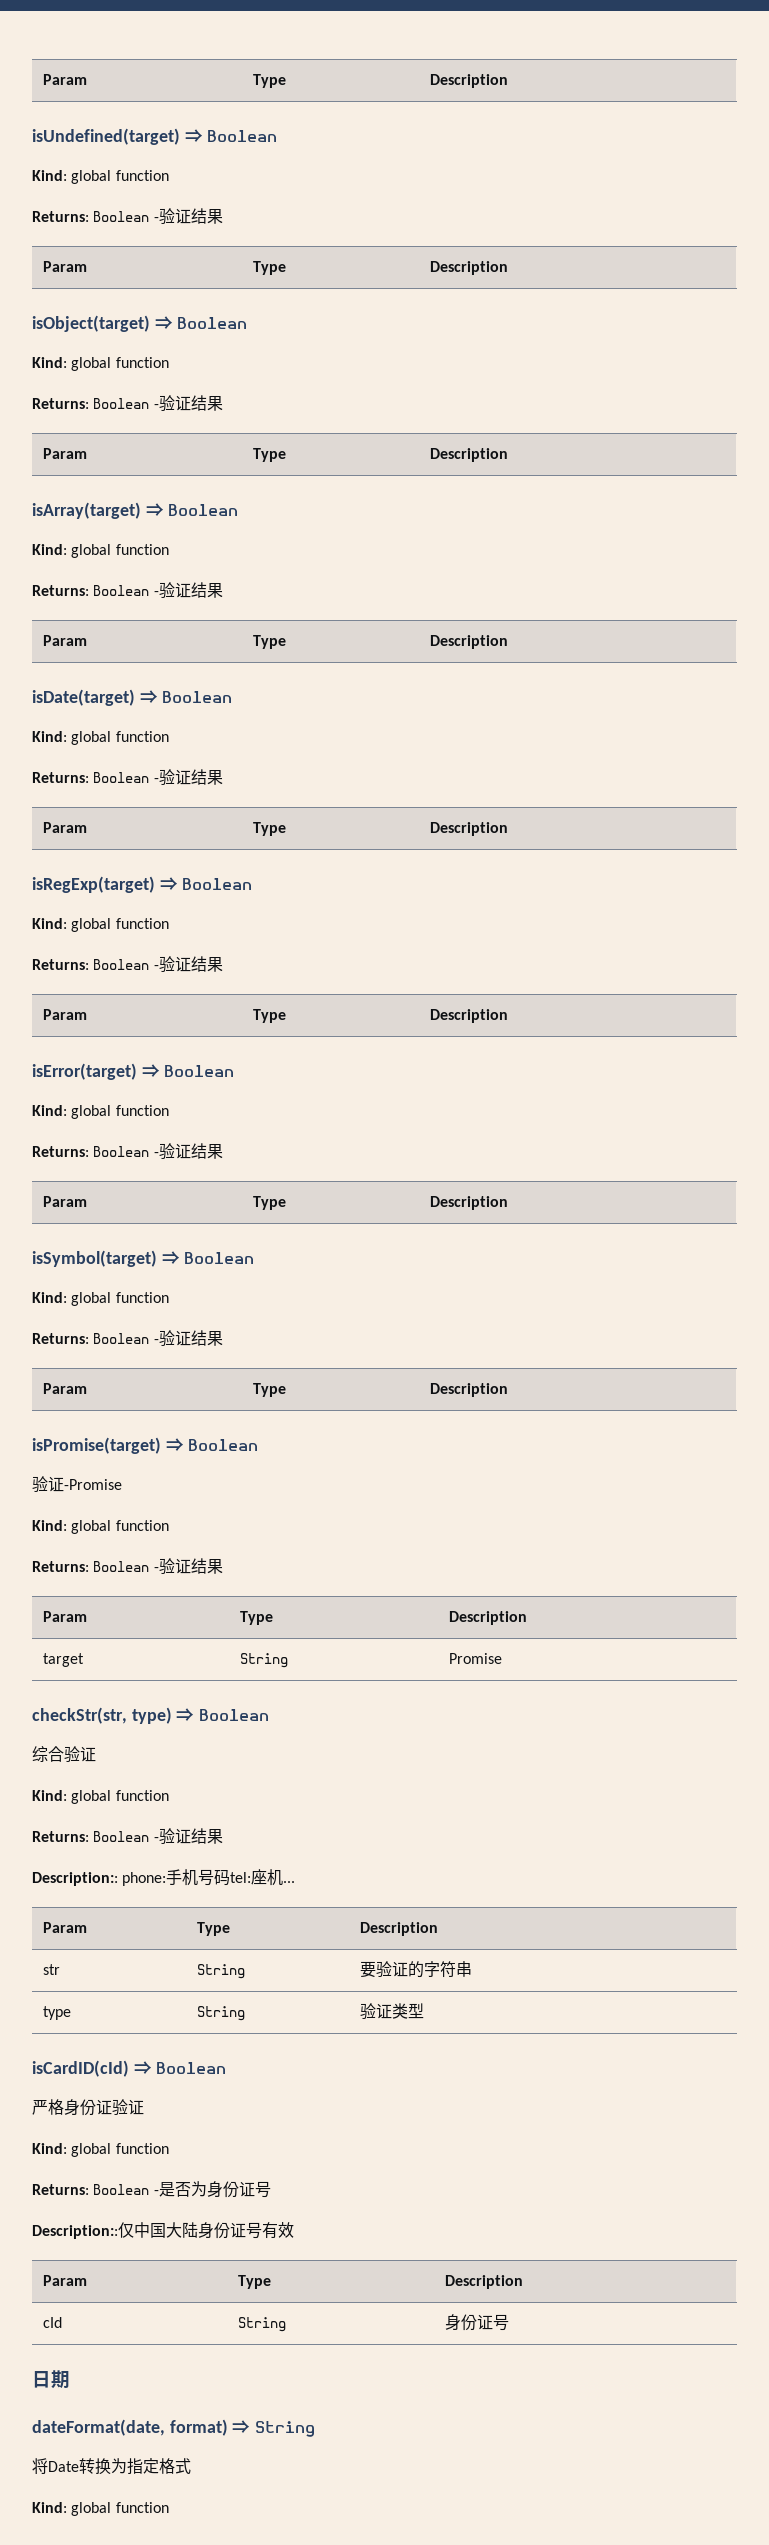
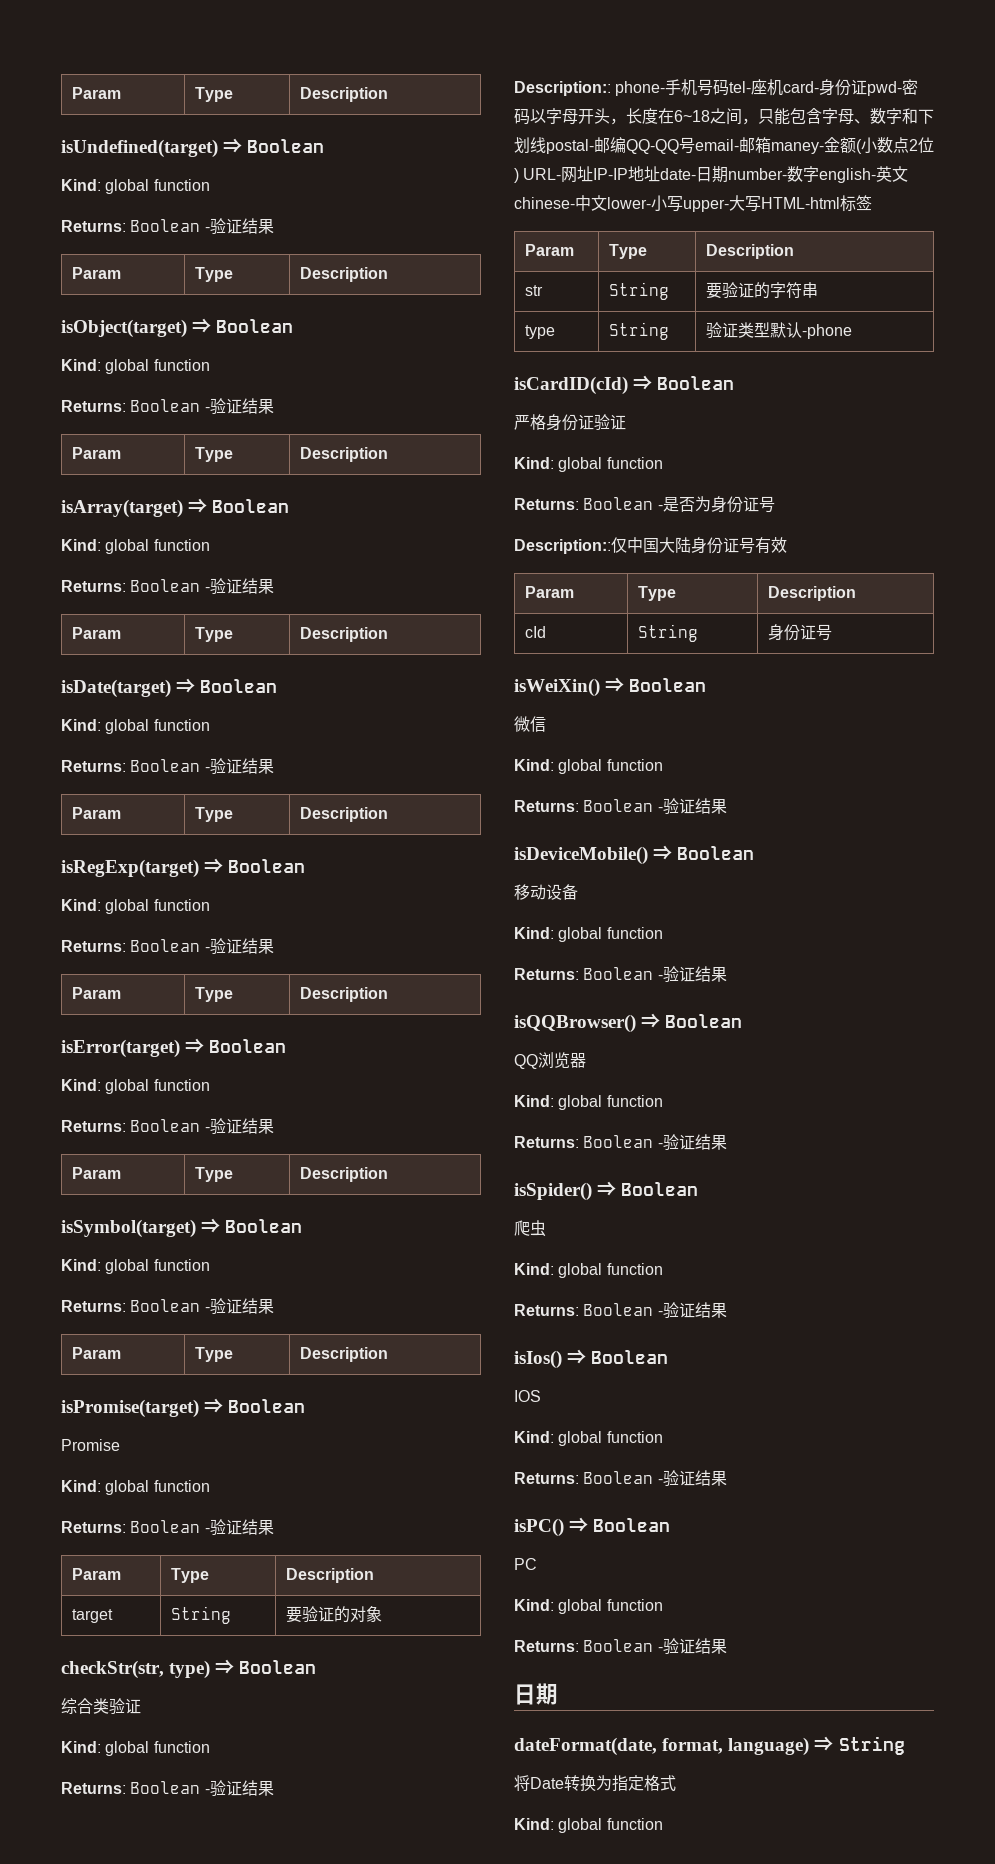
- 验证-Promise
+ Promise
- target | String | Promise
+ target | String | 要验证的对象
- 综合验证
+ 综合类验证
- Description:: phone:手机号码tel:座机...
+ Description:: phone-手机号码tel-座机card-身份证pwd-密码以字母开头，长度在6~18之间，只能包含字母、数字和下划线postal-邮编QQ-QQ号email-邮箱maney-金额(小数点2位) URL-网址IP-IP地址date-日期number-数字english-英文chinese-中文lower-小写upper-大写HTML-html标签
- type | String | 验证类型
+ type | String | 验证类型默认-phone
+ isWeiXin() ⇒ Boolean
+ 微信
+ Kind: global function
+ Returns: Boolean -验证结果
+ isDeviceMobile() ⇒ Boolean
+ 移动设备
+ Kind: global function
+ Returns: Boolean -验证结果
+ isQQBrowser() ⇒ Boolean
+ QQ浏览器
+ Kind: global function
+ Returns: Boolean -验证结果
+ isSpider() ⇒ Boolean
+ 爬虫
+ Kind: global function
+ Returns: Boolean -验证结果
+ isIos() ⇒ Boolean
+ IOS
+ Kind: global function
+ Returns: Boolean -验证结果
+ isPC() ⇒ Boolean
+ PC
+ Kind: global function
+ Returns: Boolean -验证结果
- dateFormat(date, format) ⇒ String
+ dateFormat(date, format, language) ⇒ String

